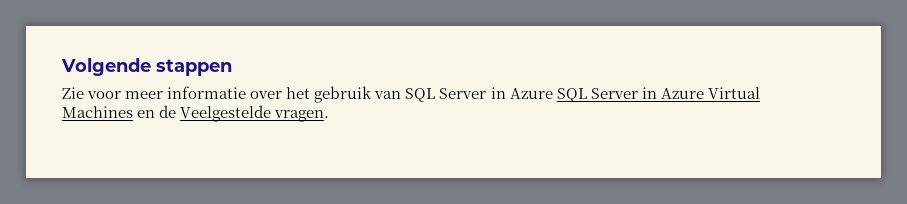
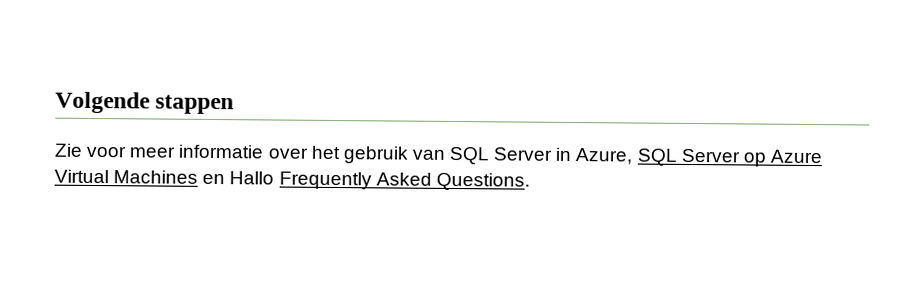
- Zie voor meer informatie over het gebruik van SQL Server in Azure SQL Server in Azure Virtual Machines en de Veelgestelde vragen.
+ Zie voor meer informatie over het gebruik van SQL Server in Azure, SQL Server op Azure Virtual Machines en Hallo Frequently Asked Questions.

